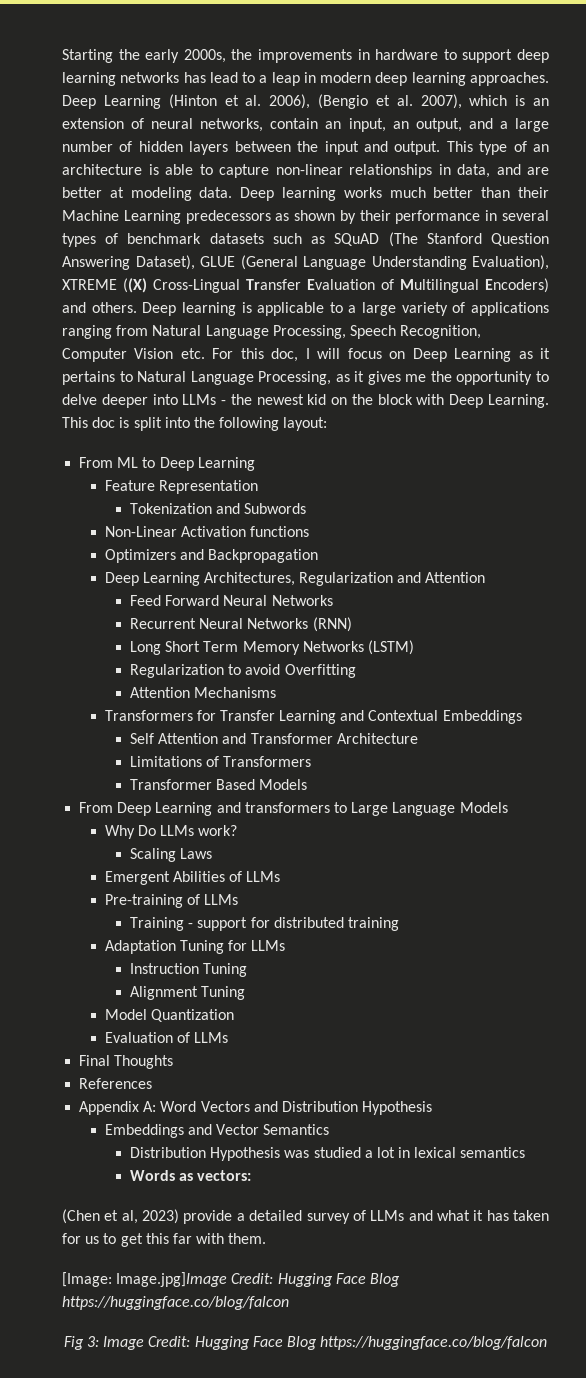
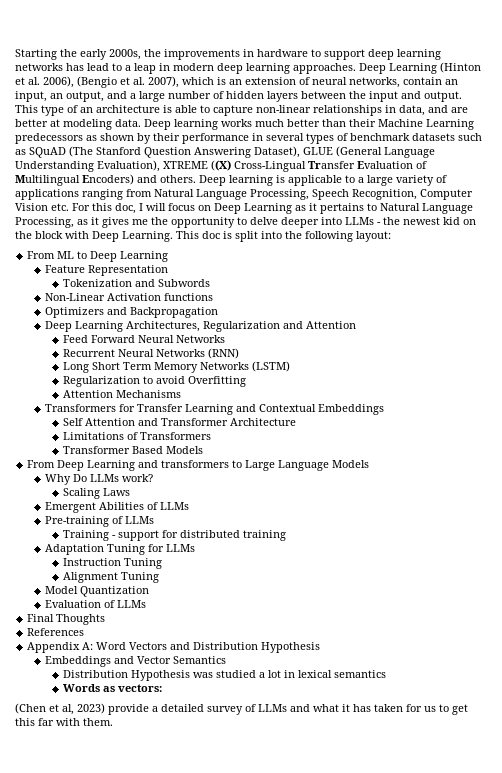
- [Image: Image.jpg]Image Credit: Hugging Face Blog https://huggingface.co/blog/falcon
- Fig 3: Image Credit: Hugging Face Blog https://huggingface.co/blog/falcon

